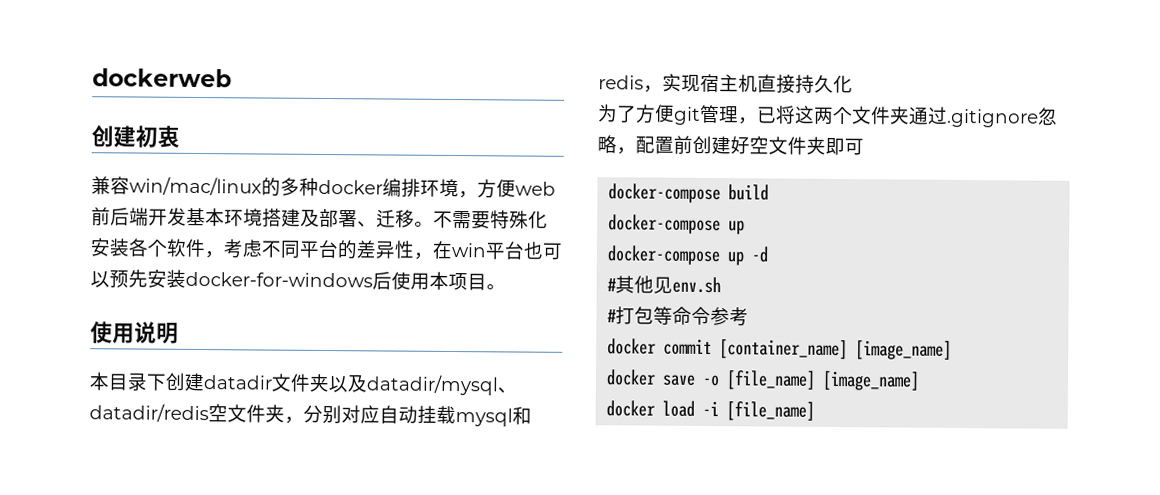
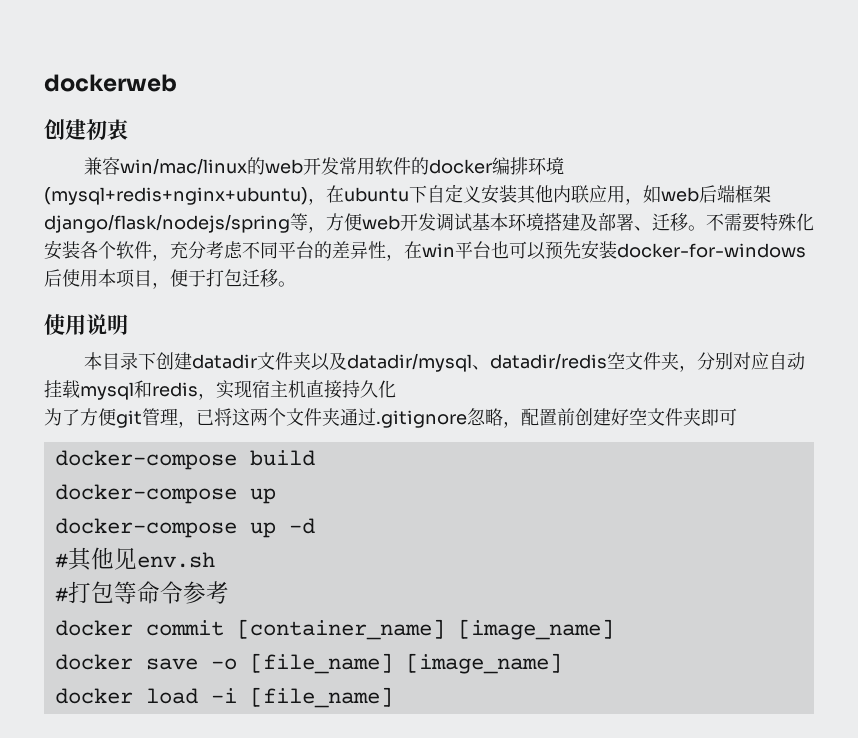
- 兼容win/mac/linux的多种docker编排环境，方便web前后端开发基本环境搭建及部署、迁移。
+ 兼容win/mac/linux的web开发常用软件的docker编排环境(mysql+redis+nginx+ubuntu)，在ubuntu下自定义安装其他内联应用，如web后端框架django/flask/nodejs/spring等，方便web开发调试基本环境搭建及部署、迁移。
- 不需要特殊化安装各个软件，考虑不同平台的差异性，在win平台也可以预先安装docker-for-windows后使用本项目。
+ 不需要特殊化安装各个软件，充分考虑不同平台的差异性，在win平台也可以预先安装docker-for-windows后使用本项目，便于打包迁移。

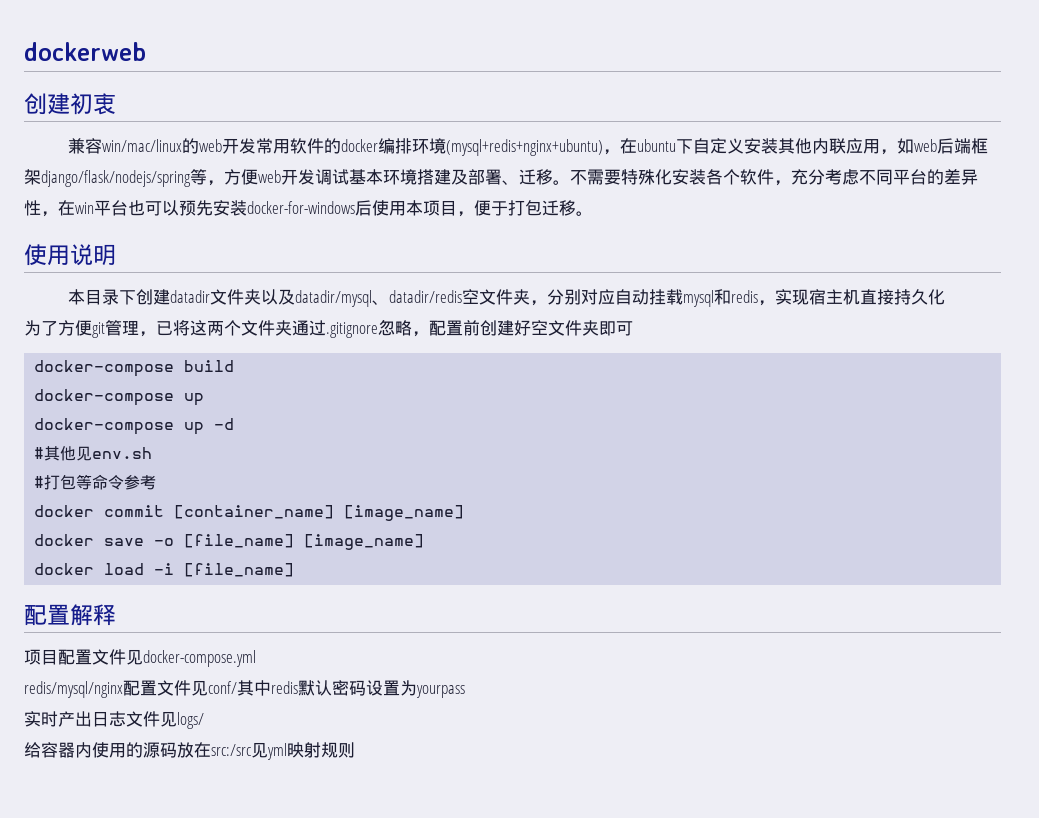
+ 配置解释
+ 项目配置文件见docker-compose.yml
+ redis/mysql/nginx配置文件见conf/其中redis默认密码设置为yourpass
+ 实时产出日志文件见logs/
+ 给容器内使用的源码放在src:/src见yml映射规则

